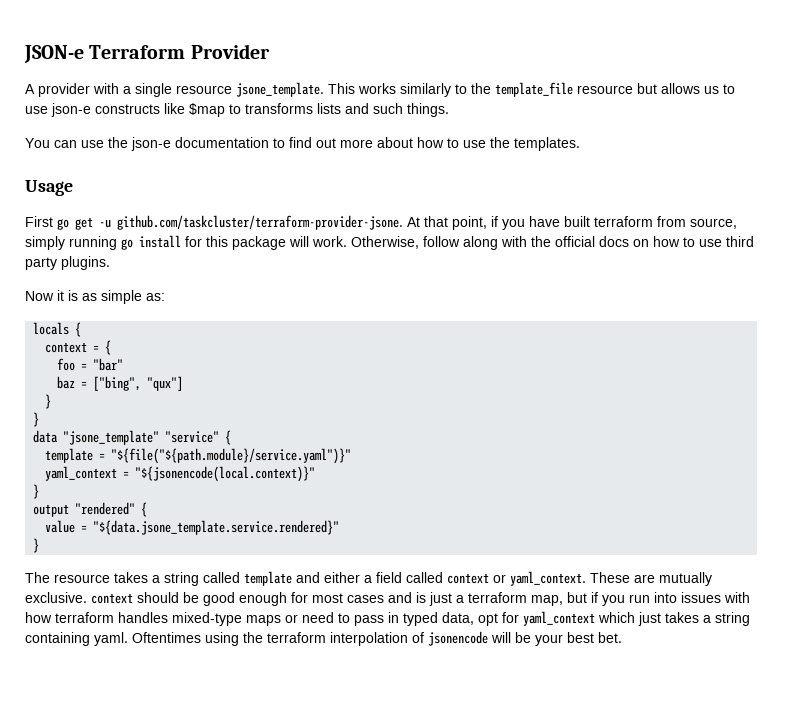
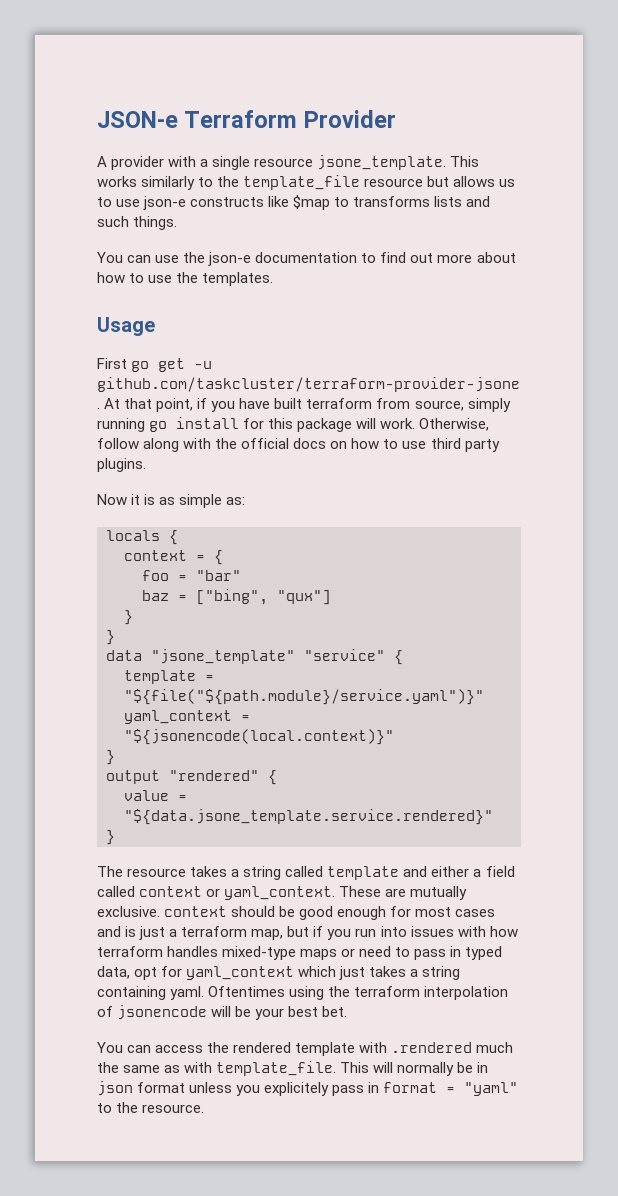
+ You can access the rendered template with .rendered much the same as with template_file. This will normally be in json format unless you explicitely pass in format = "yaml" to the resource.

